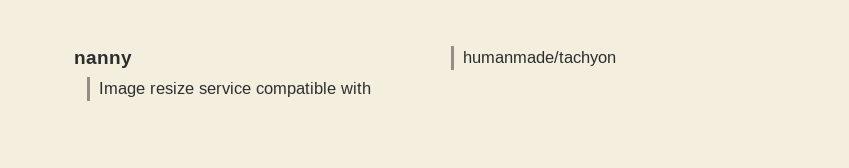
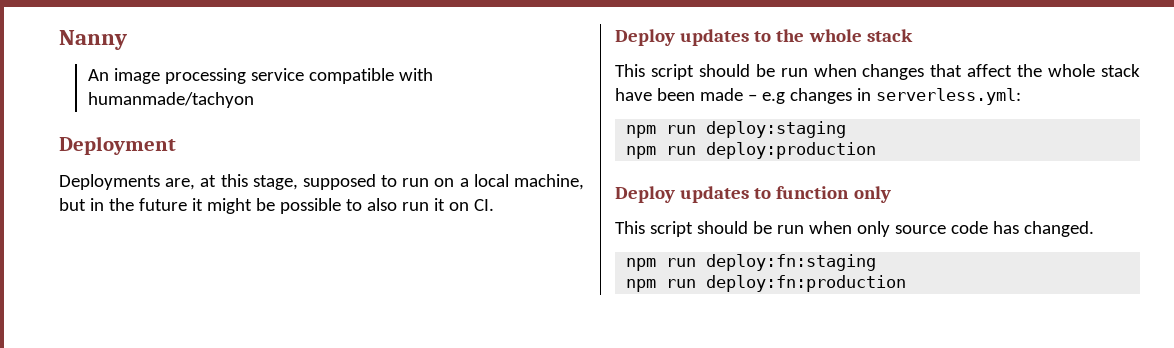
- nanny
- Image resize service compatible with humanmade/tachyon
+ Nanny
+ An image processing service compatible with humanmade/tachyon
+ Deployment
+ Deployments are, at this stage, supposed to run on a local machine, but in the future it might be possible to also run it on CI.
+ Deploy updates to the whole stack
+ This script should be run when changes that affect the whole stack have been made – e.g changes in serverless.yml:
+ npm run deploy:staging
+ npm run deploy:production
+ Deploy updates to function only
+ This script should be run when only source code has changed.
+ npm run deploy:fn:staging
+ npm run deploy:fn:production

